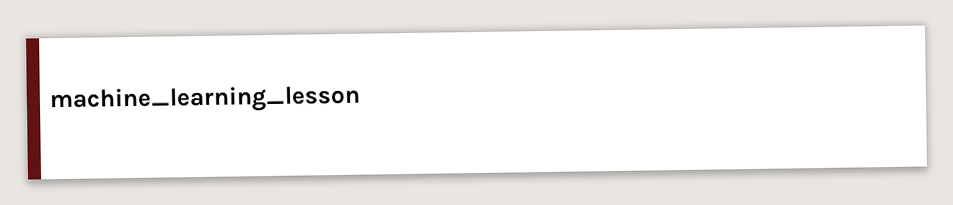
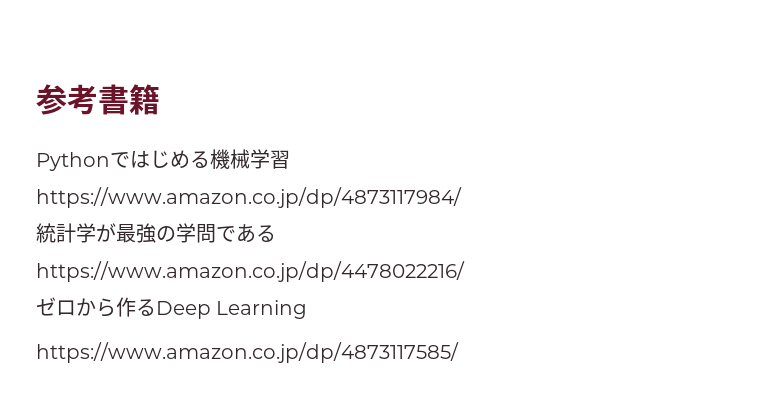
- machine_learning_lesson
+ 参考書籍
+ Pythonではじめる機械学習
+ https://www.amazon.co.jp/dp/4873117984/
+ 統計学が最強の学問である
+ https://www.amazon.co.jp/dp/4478022216/
+ ゼロから作るDeep Learning
+ https://www.amazon.co.jp/dp/4873117585/

